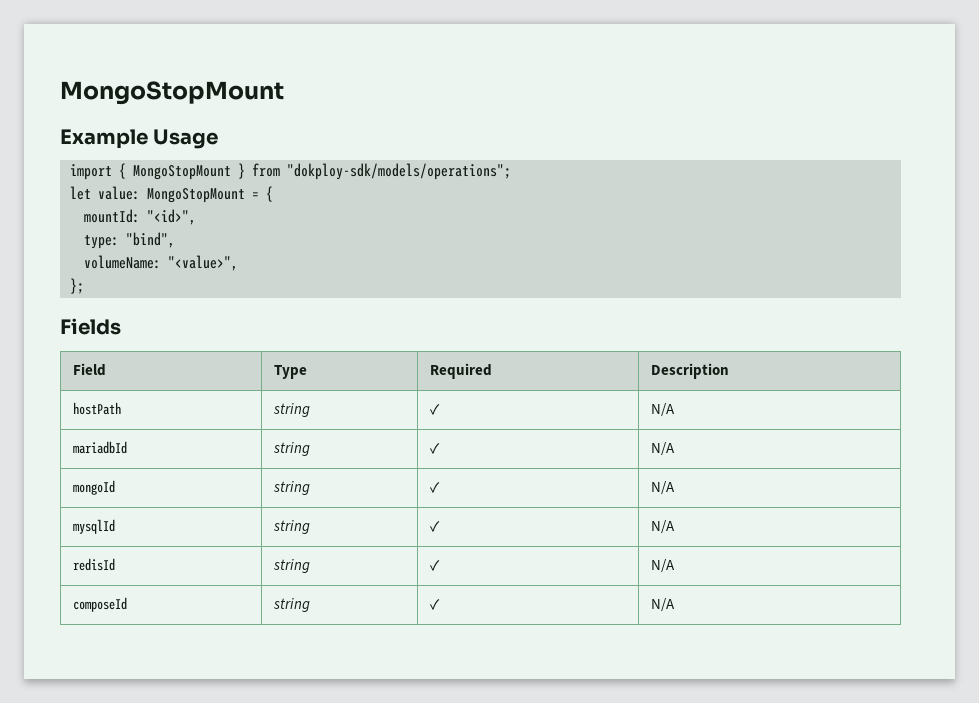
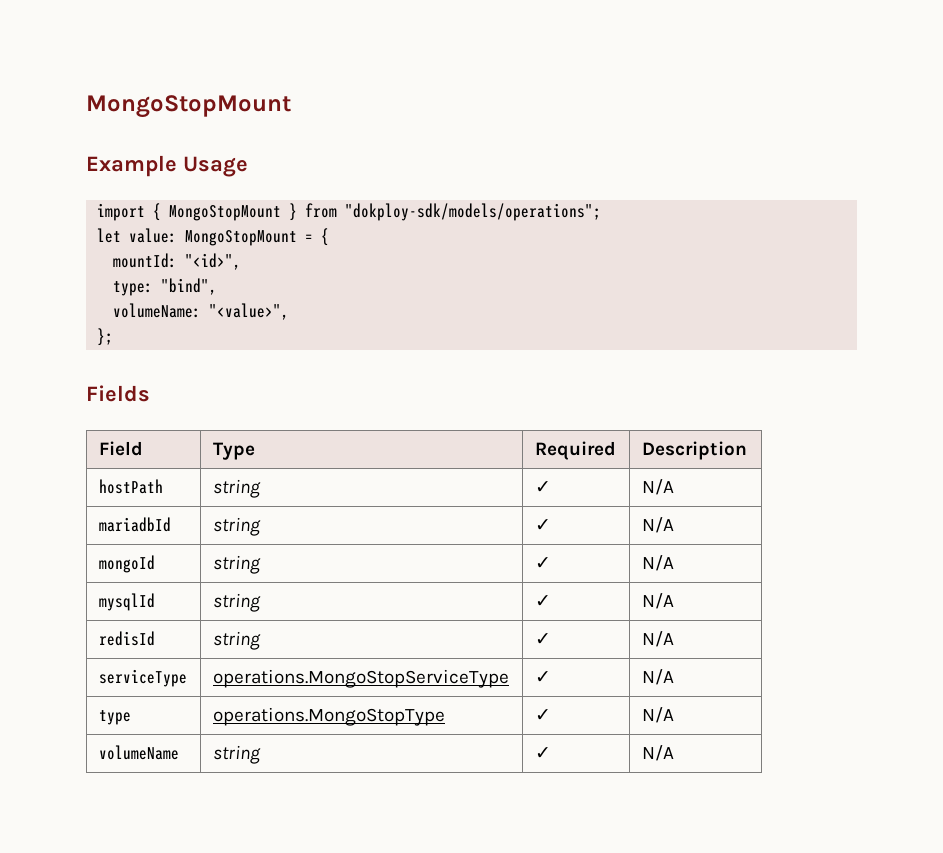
- composeId | string | ✓ | N/A
+ serviceType | operations.MongoStopServiceType | ✓ | N/A
+ type | operations.MongoStopType | ✓ | N/A
+ volumeName | string | ✓ | N/A

